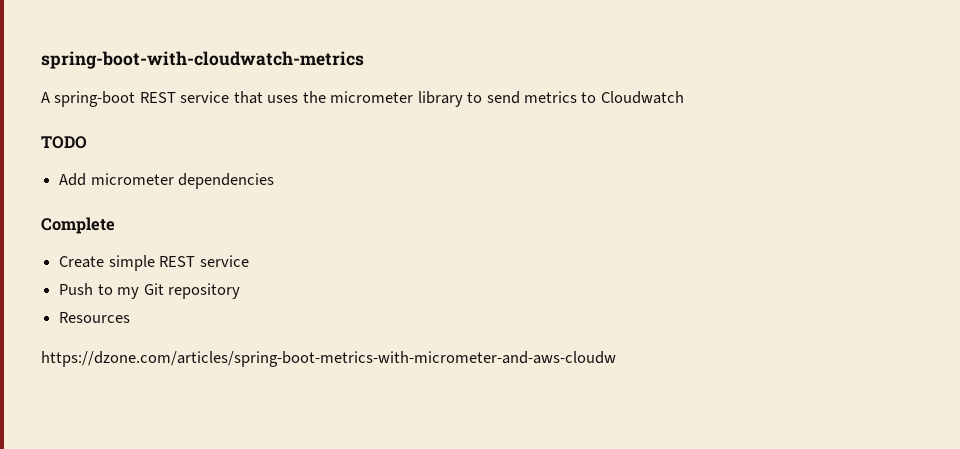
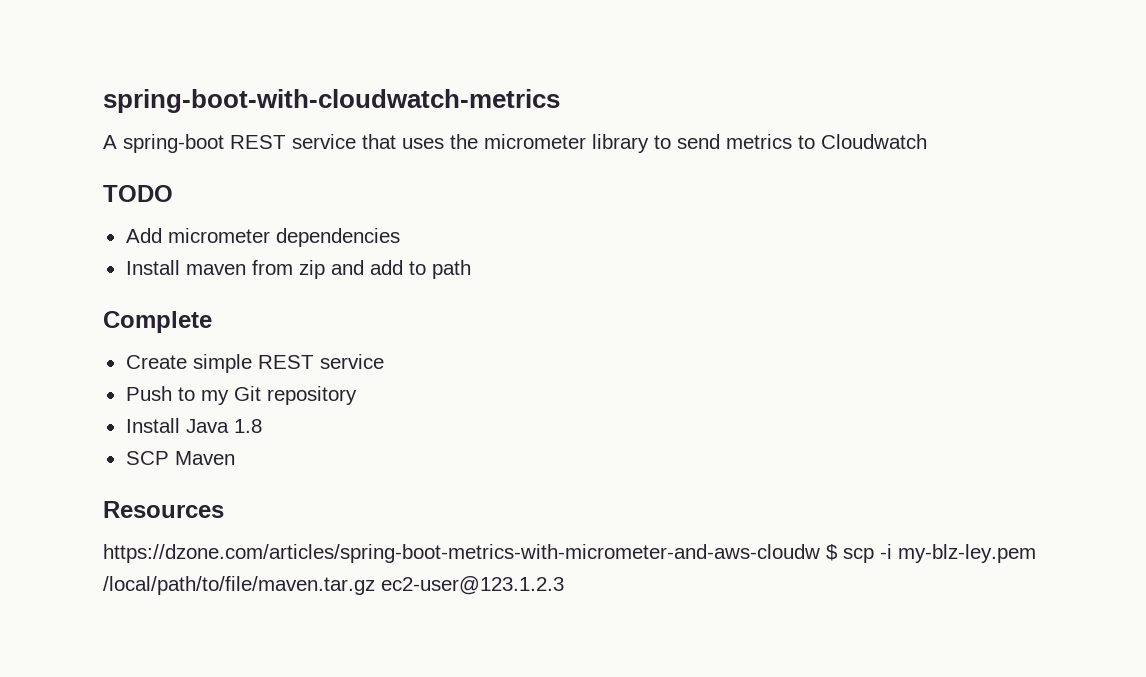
+ Install maven from zip and add to path
+ Install Java 1.8
+ SCP Maven
  Resources
- https://dzone.com/articles/spring-boot-metrics-with-micrometer-and-aws-cloudw
+ https://dzone.com/articles/spring-boot-metrics-with-micrometer-and-aws-cloudw $ scp -i my-blz-ley.pem /local/path/to/file/maven.tar.gz ec2-user@123.1.2.3

